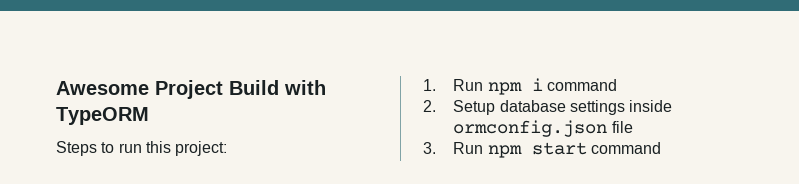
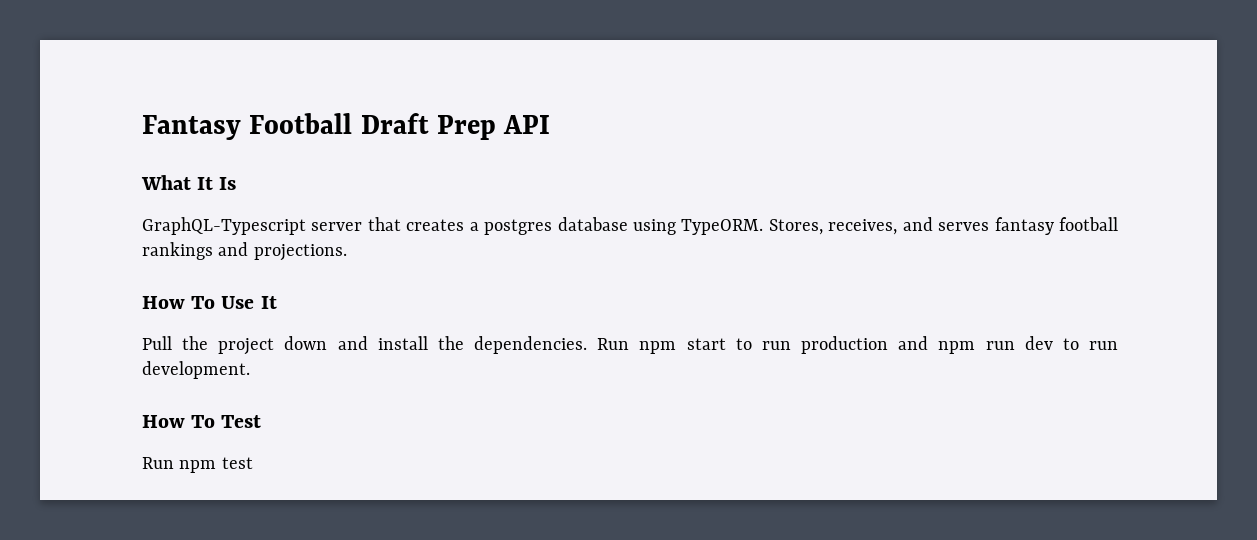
- Awesome Project Build with TypeORM
- Steps to run this project:
- 1. Run npm i command
- 2. Setup database settings inside ormconfig.json file
- 3. Run npm start command
+ Fantasy Football Draft Prep API
+ What It Is
+ GraphQL-Typescript server that creates a postgres database using TypeORM. Stores, receives, and serves fantasy football rankings and projections.
+ How To Use It
+ Pull the project down and install the dependencies. Run npm start to run production and npm run dev to run development.
+ How To Test
+ Run npm test

